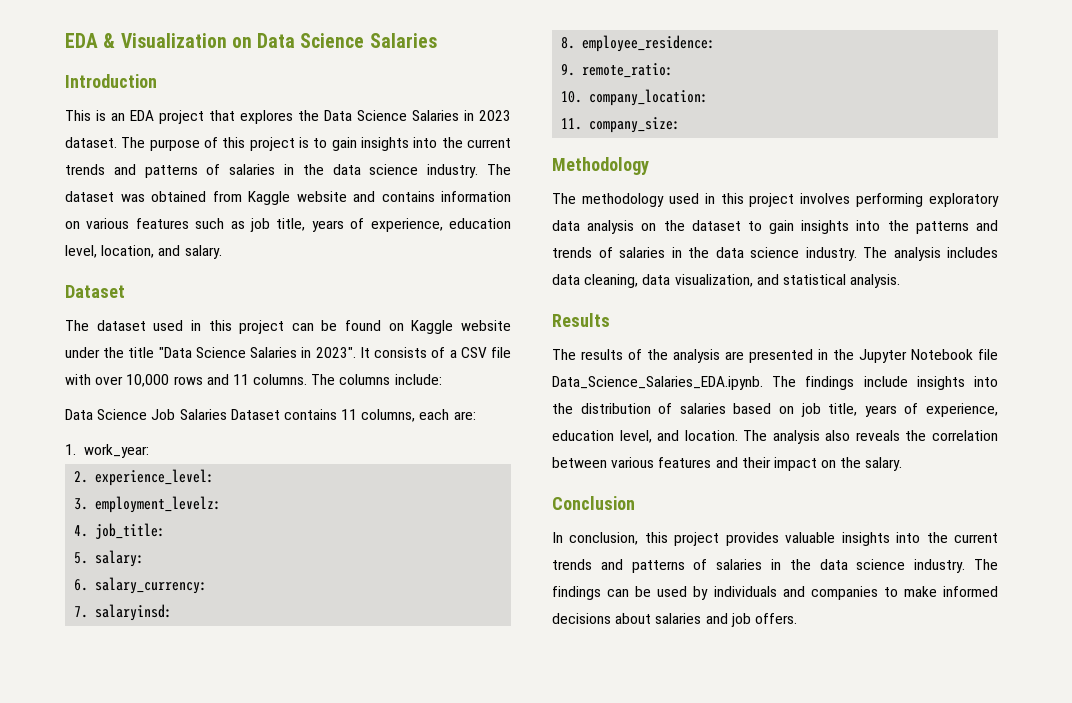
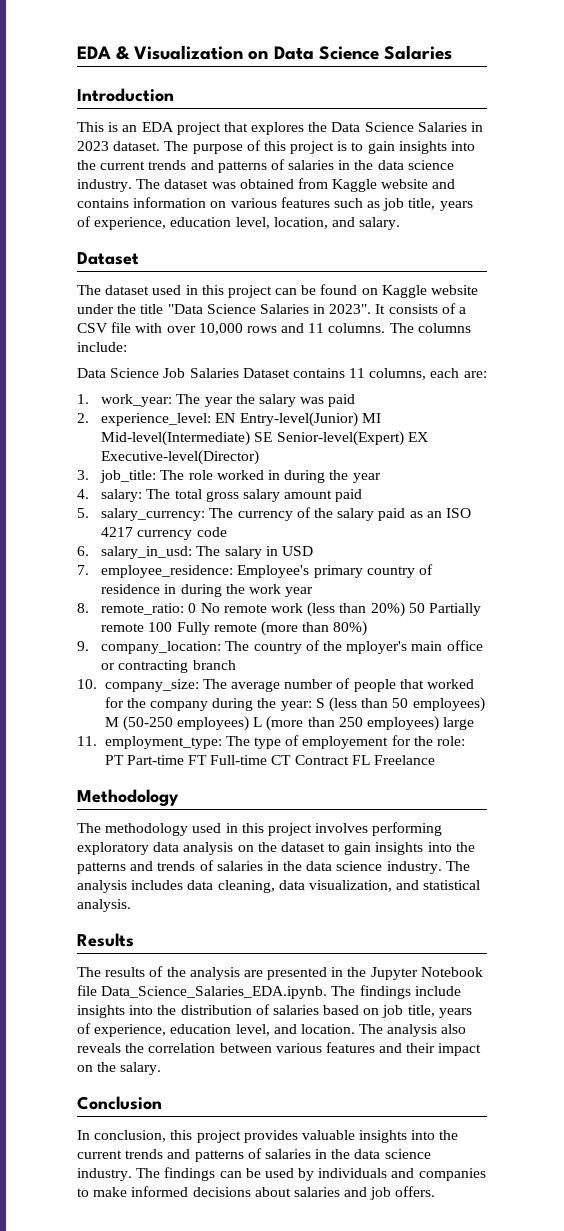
- 1. work_year:
- 2. experience_level:
- 3. employment_levelz:
- 4. job_title:
- 5. salary:
- 6. salary_currency:
- 7. salaryinsd:
- 8. employee_residence:
- 9. remote_ratio:
- 10. company_location:
- 11. company_size:
+ 1. work_year: The year the salary was paid
+ 2. experience_level: EN Entry-level(Junior) MI Mid-level(Intermediate) SE Senior-level(Expert) EX Executive-level(Director)
+ 3. job_title: The role worked in during the year
+ 4. salary: The total gross salary amount paid
+ 5. salary_currency: The currency of the salary paid as an ISO 4217 currency code
+ 6. salary_in_usd: The salary in USD
+ 7. employee_residence: Employee's primary country of residence in during the work year
+ 8. remote_ratio: 0 No remote work (less than 20%) 50 Partially remote 100 Fully remote (more than 80%)
+ 9. company_location: The country of the mployer's main office or contracting branch
+ 10. company_size: The average number of people that worked for the company during the year: S (less than 50 employees) M (50-250 employees) L (more than 250 employees) large
+ 11. employment_type: The type of employement for the role: PT Part-time FT Full-time CT Contract FL Freelance

